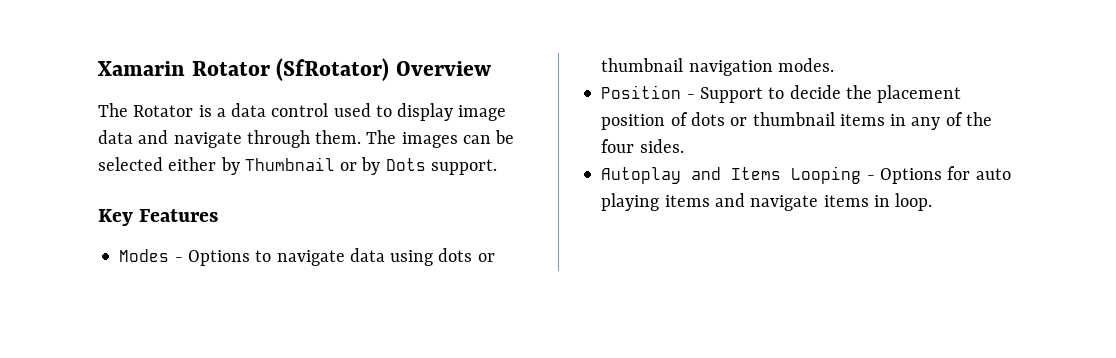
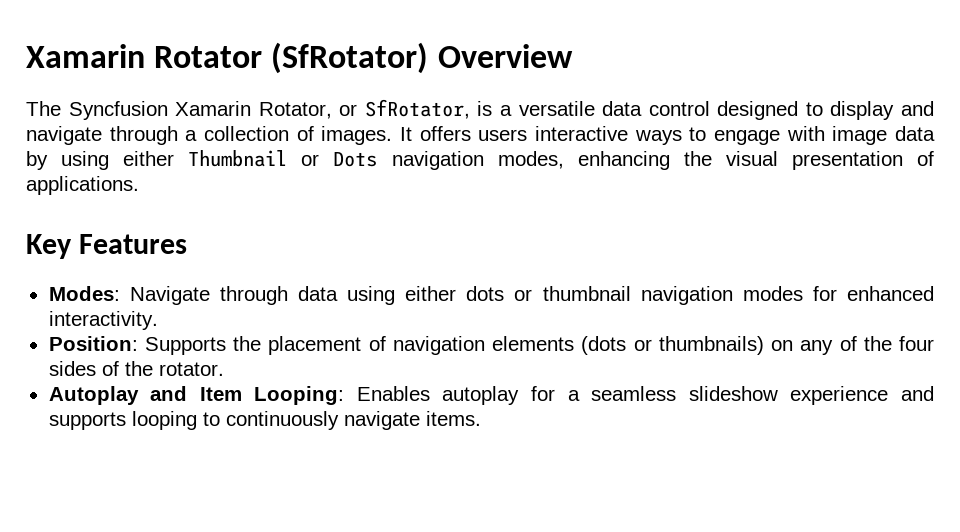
- The Rotator is a data control used to display image data and navigate through them. The images can be selected either by Thumbnail or by Dots support.
+ The Syncfusion Xamarin Rotator, or SfRotator, is a versatile data control designed to display and navigate through a collection of images. It offers users interactive ways to engage with image data by using either Thumbnail or Dots navigation modes, enhancing the visual presentation of applications.
  Key Features
- Modes - Options to navigate data using dots or thumbnail navigation modes.
- Position - Support to decide the placement position of dots or thumbnail items in any of the four sides.
- Autoplay and Items Looping - Options for auto playing items and navigate items in loop.
+ Modes: Navigate through data using either dots or thumbnail navigation modes for enhanced interactivity.
+ Position: Supports the placement of navigation elements (dots or thumbnails) on any of the four sides of the rotator.
+ Autoplay and Item Looping: Enables autoplay for a seamless slideshow experience and supports looping to continuously navigate items.

